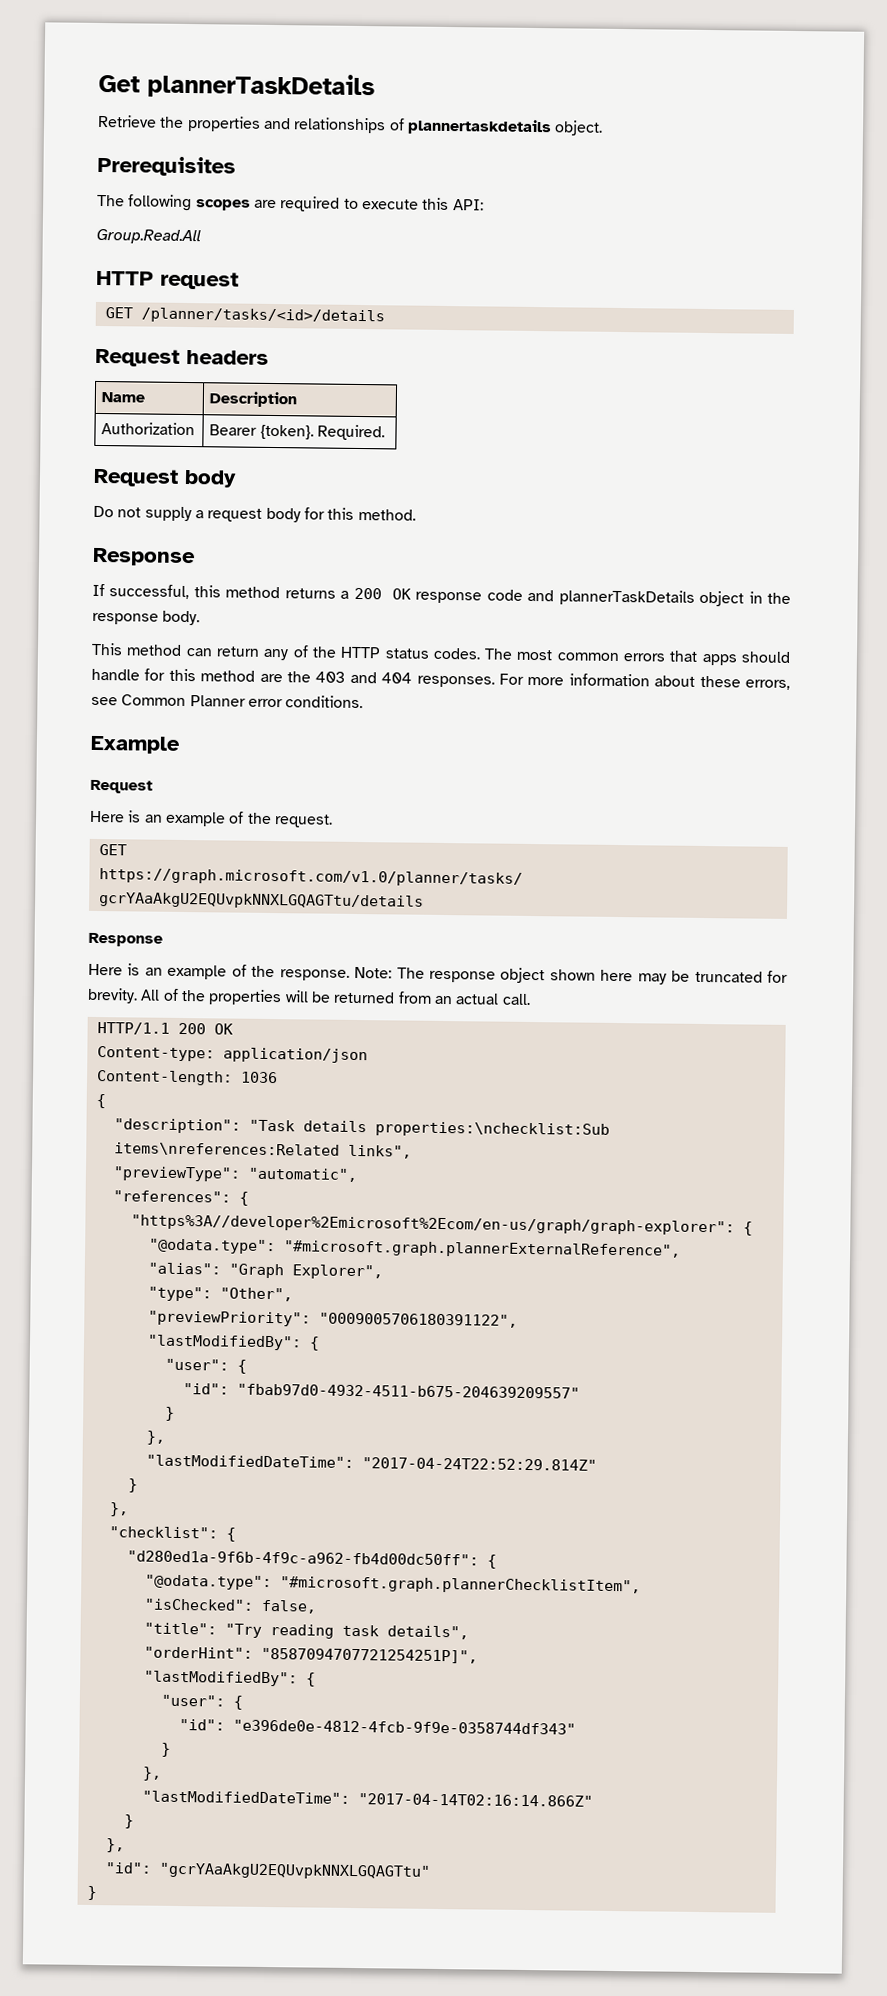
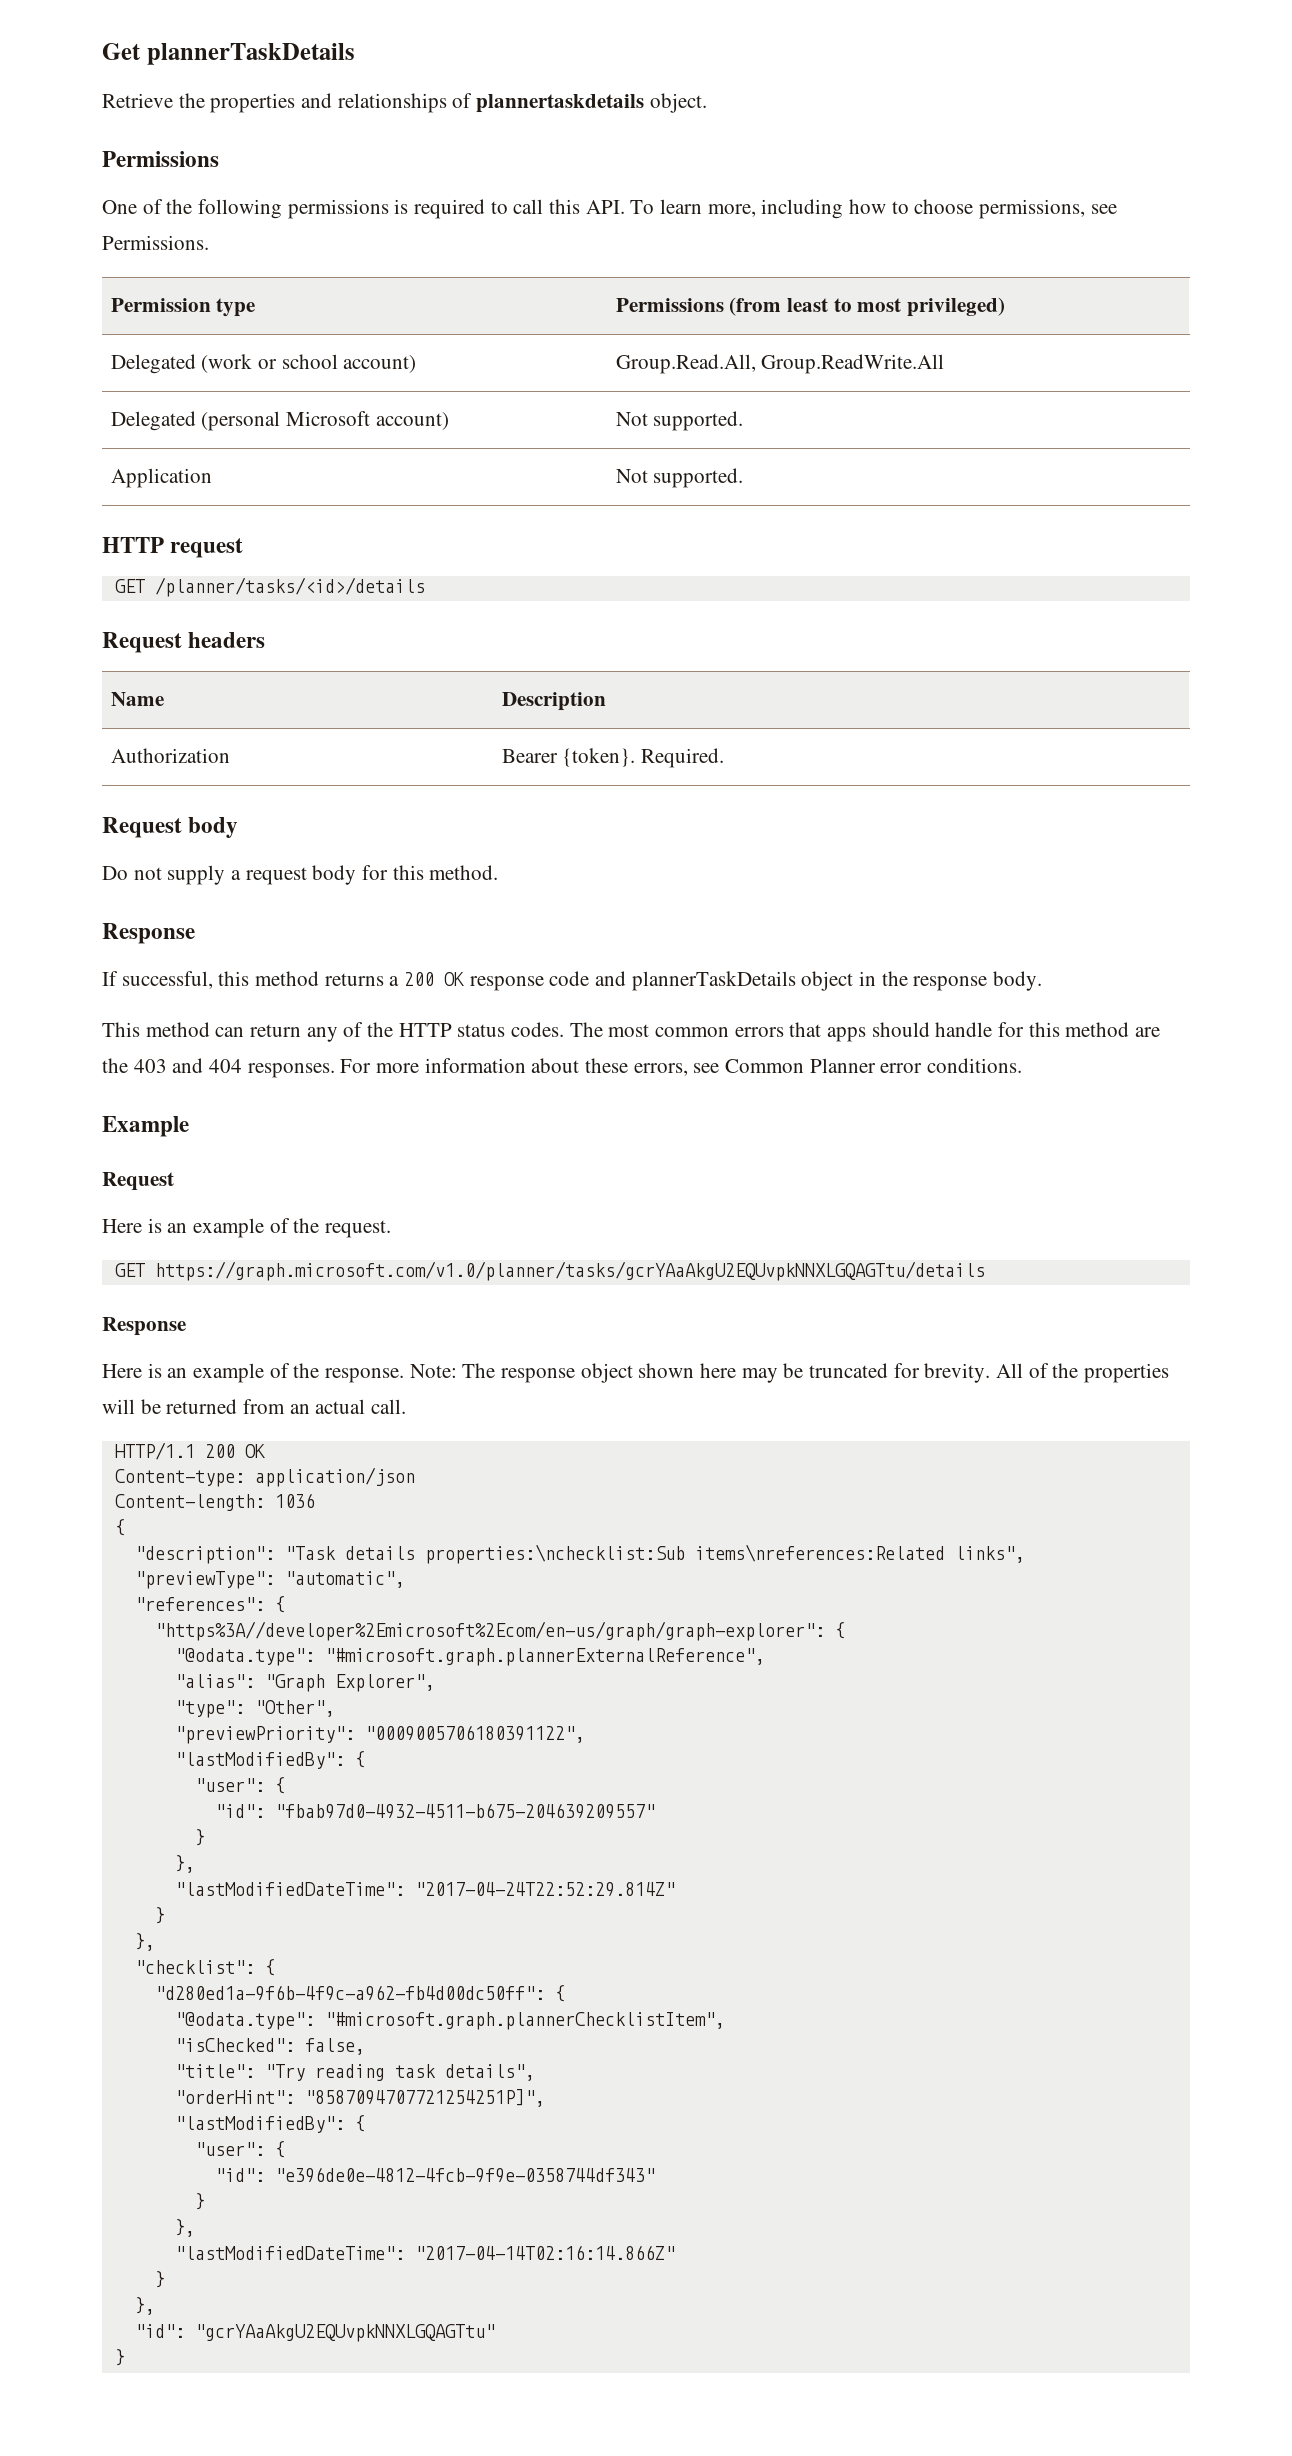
  Retrieve the properties and relationships of plannertaskdetails object.
- Prerequisites
- The following scopes are required to execute this API:
- Group.Read.All
+ Permissions
+ One of the following permissions is required to call this API. To learn more, including how to choose permissions, see Permissions.
+ Permission type | Permissions (from least to most privileged)
+ Delegated (work or school account) | Group.Read.All, Group.ReadWrite.All
+ Delegated (personal Microsoft account) | Not supported.
+ Application | Not supported.

